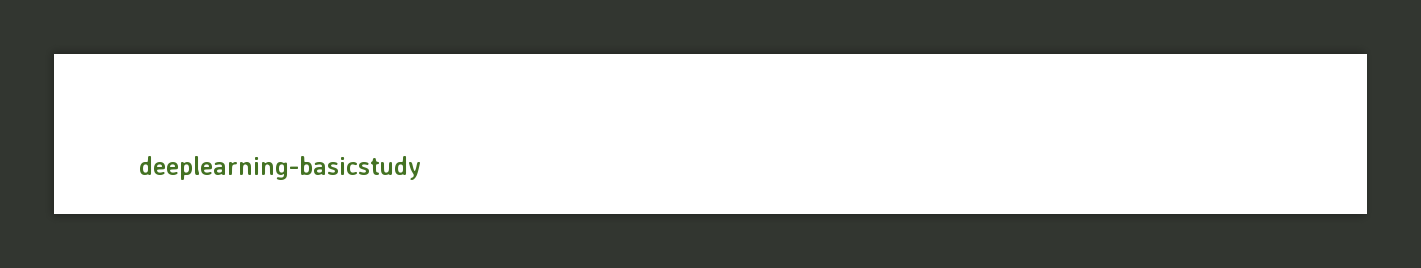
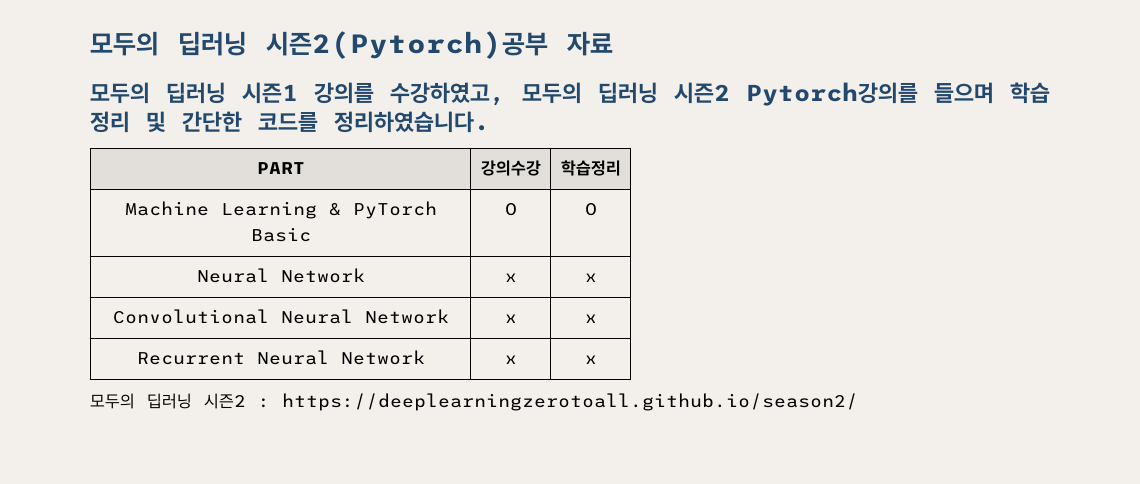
- deeplearning-basicstudy
+ 모두의 딥러닝 시즌2(Pytorch)공부 자료
+ 모두의 딥러닝 시즌1 강의를 수강하였고, 모두의 딥러닝 시즌2 Pytorch강의를 들으며 학습 정리 및 간단한 코드를 정리하였습니다.
+ PART | 강의수강 | 학습정리
+ Machine Learning & PyTorch Basic | O | O
+ Neural Network | x | x
+ Convolutional Neural Network | x | x
+ Recurrent Neural Network | x | x
+ 모두의 딥러닝 시즌2 : https://deeplearningzerotoall.github.io/season2/

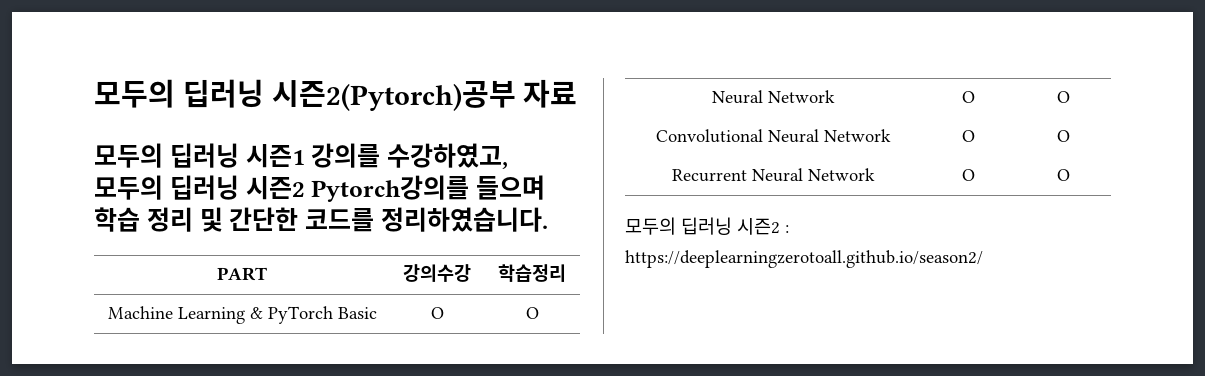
  Machine Learning & PyTorch Basic | O | O
- Neural Network | x | x
+ Neural Network | O | O
- Convolutional Neural Network | x | x
+ Convolutional Neural Network | O | O
- Recurrent Neural Network | x | x
+ Recurrent Neural Network | O | O

